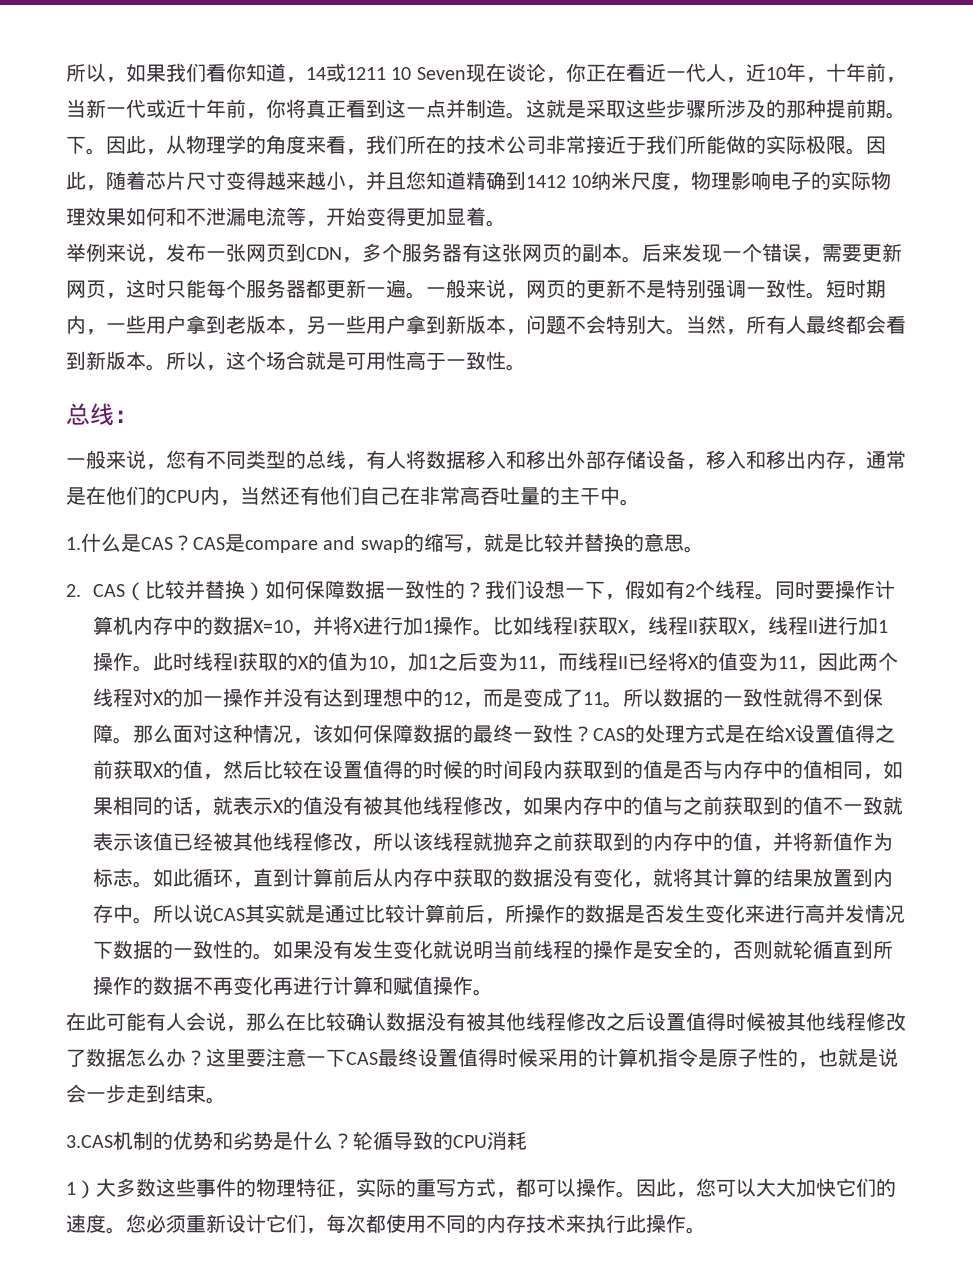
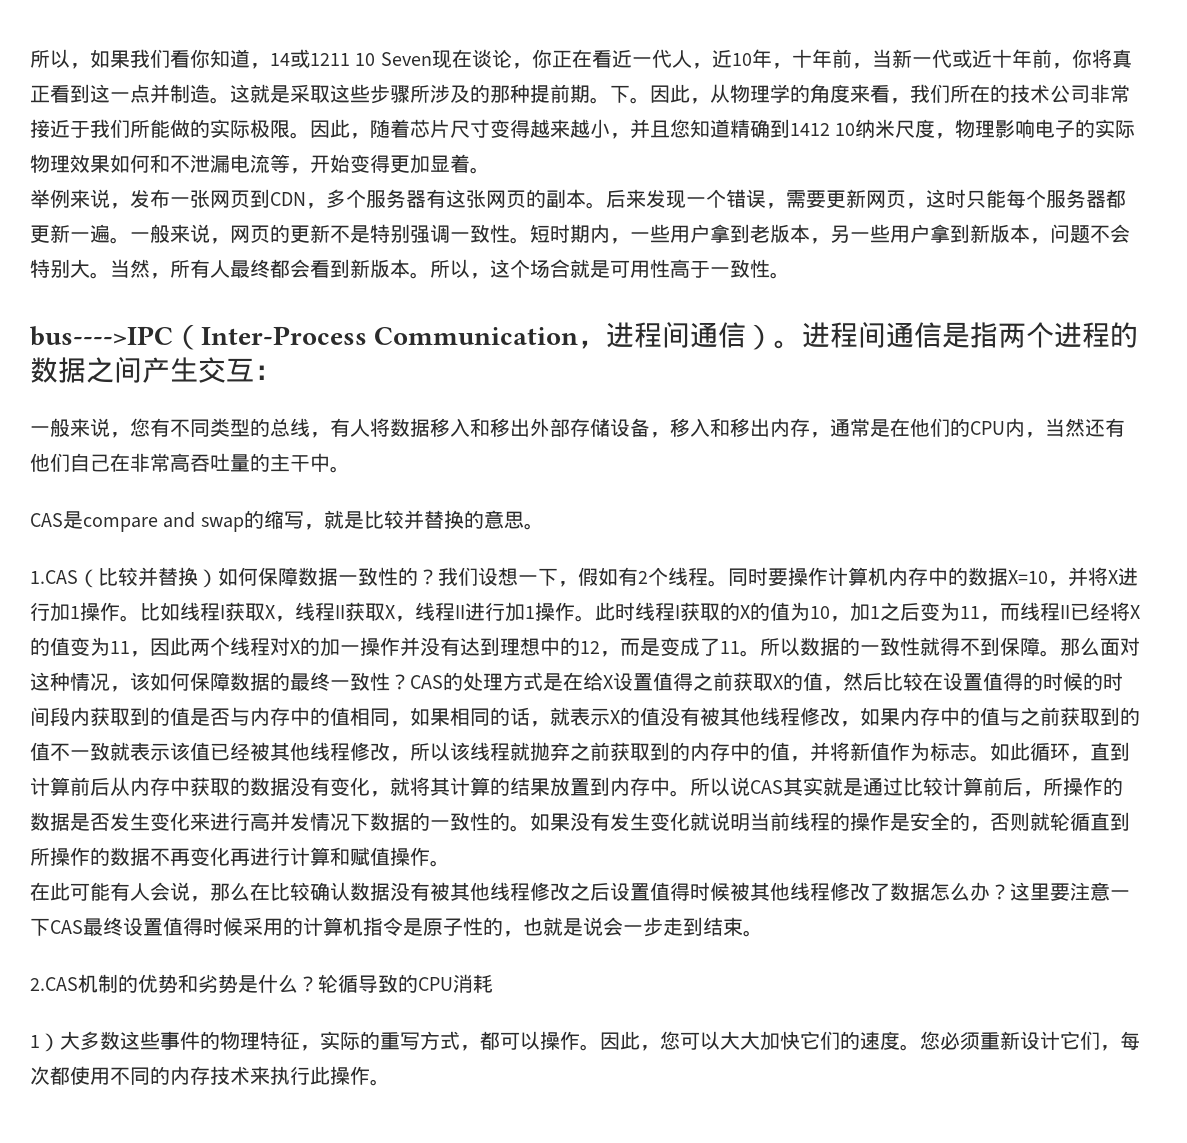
- 总线：
+ bus---->IPC（Inter-Process Communication，进程间通信）。进程间通信是指两个进程的数据之间产生交互：
- 1.什么是CAS？
- 2. CAS（比较并替换）如何保障数据一致性的？
+ 1.CAS（比较并替换）如何保障数据一致性的？
- 3.CAS机制的优势和劣势是什么？
+ 2.CAS机制的优势和劣势是什么？

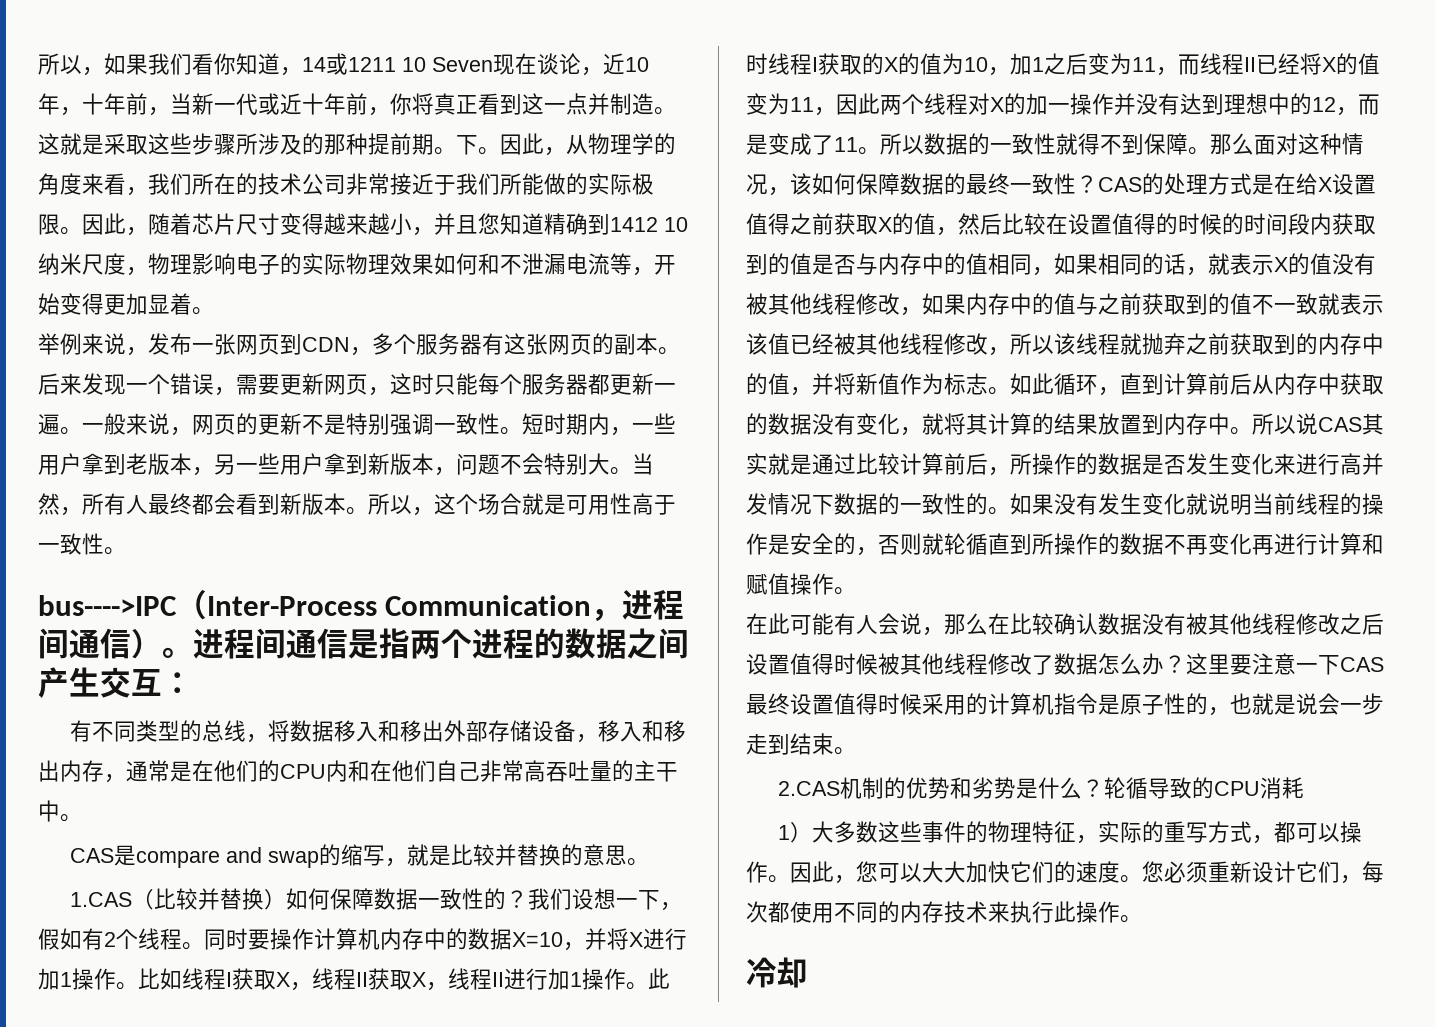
- 所以，如果我们看你知道，14或1211 10 Seven现在谈论，你正在看近一代人，近10年，十年前，当新一代或近十年前，你将真正看到这一点并制造。
+ 所以，如果我们看你知道，14或1211 10 Seven现在谈论，近10年，十年前，当新一代或近十年前，你将真正看到这一点并制造。
- 一般来说，您有不同类型的总线，有人将数据移入和移出外部存储设备，移入和移出内存，通常是在他们的CPU内，当然还有他们自己在非常高吞吐量的主干中。
+ 有不同类型的总线，将数据移入和移出外部存储设备，移入和移出内存，通常是在他们的CPU内和在他们自己非常高吞吐量的主干中。
+ 冷却

